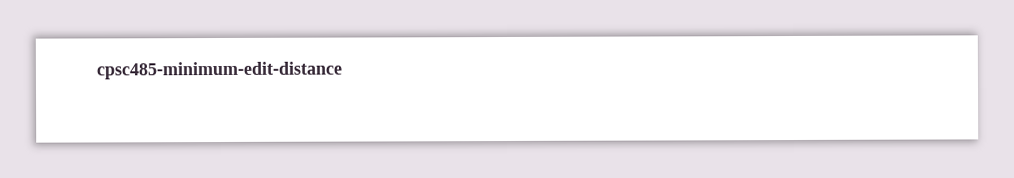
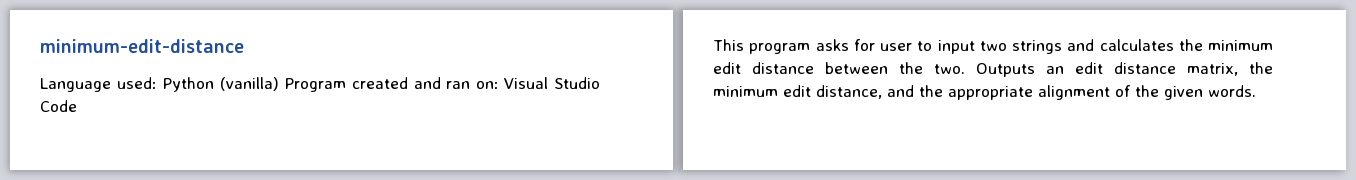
- cpsc485-minimum-edit-distance
+ minimum-edit-distance
+ Language used: Python (vanilla) Program created and ran on: Visual Studio Code
+ This program asks for user to input two strings and calculates the minimum edit distance between the two. Outputs an edit distance matrix, the minimum edit distance, and the appropriate alignment of the given words.

